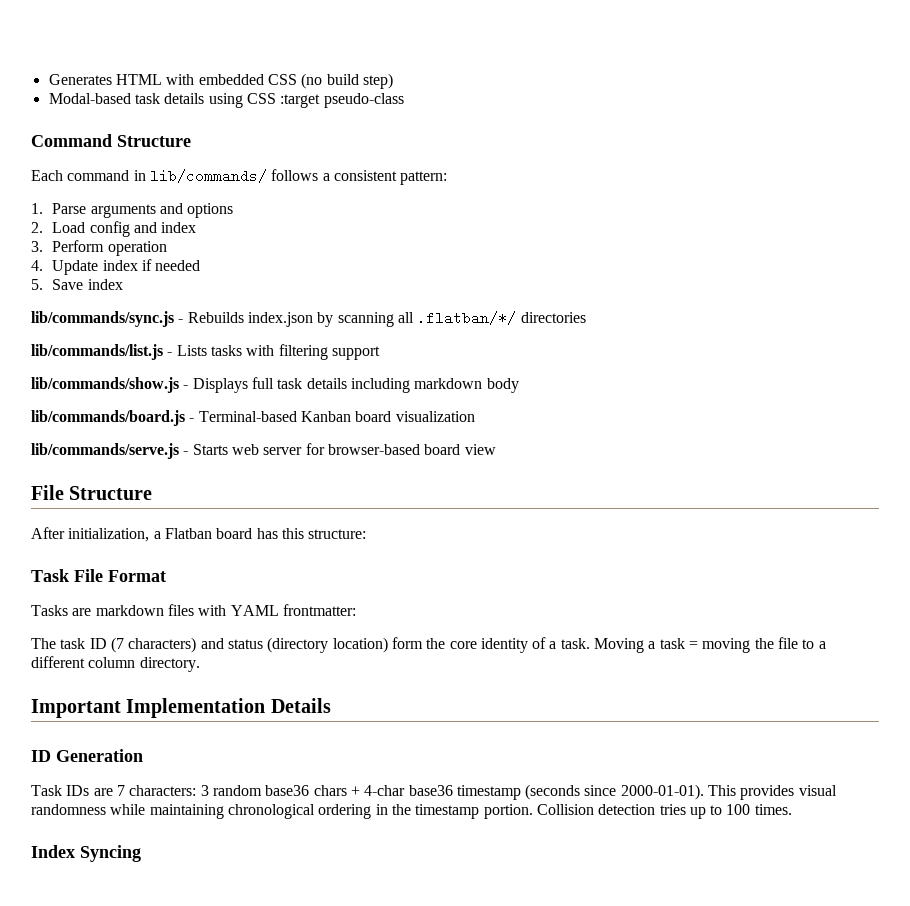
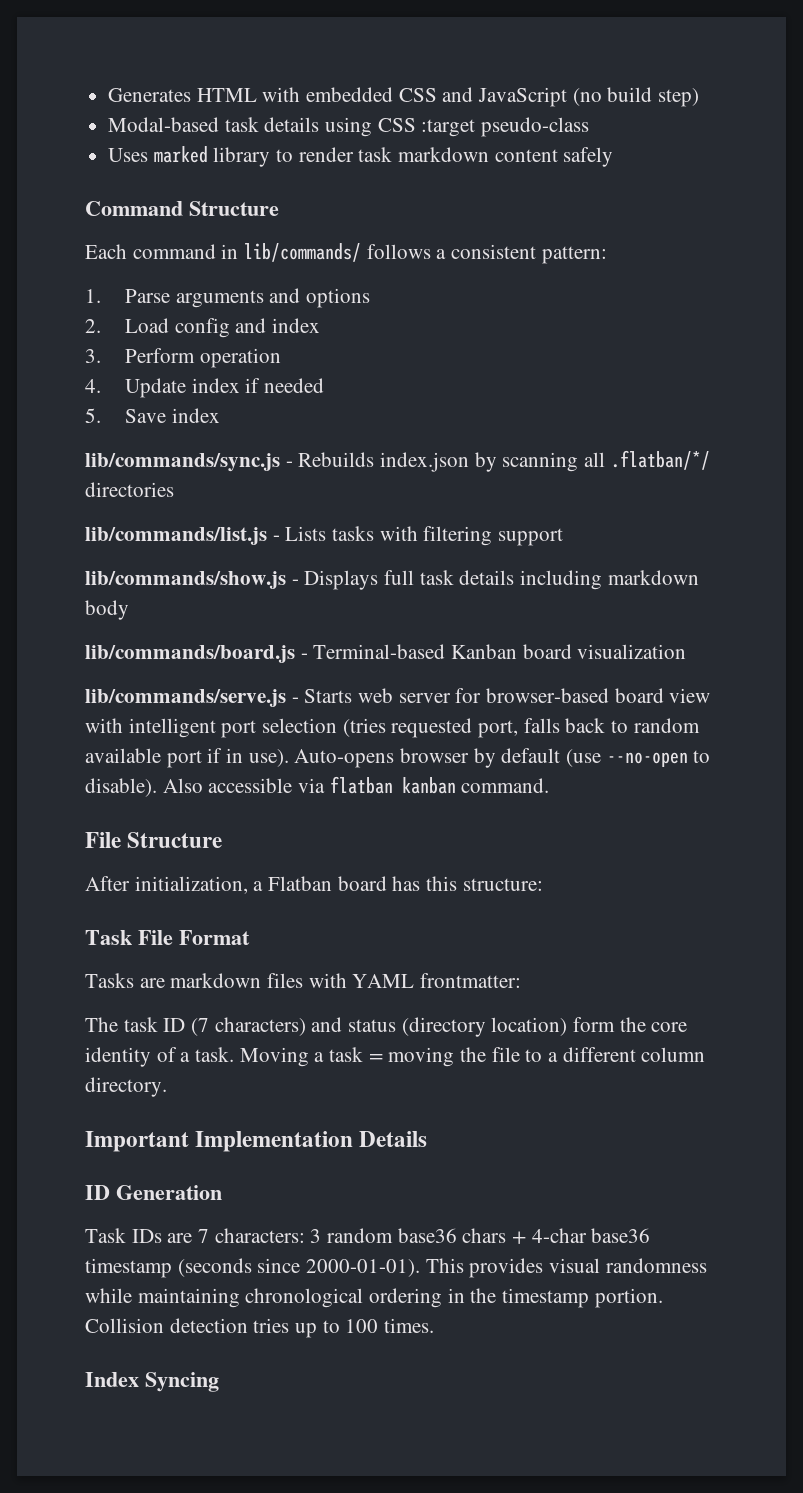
- Generates HTML with embedded CSS (no build step)
+ Generates HTML with embedded CSS and JavaScript (no build step)
+ Uses marked library to render task markdown content safely
- lib/commands/serve.js - Starts web server for browser-based board view
+ lib/commands/serve.js - Starts web server for browser-based board view with intelligent port selection (tries requested port, falls back to random available port if in use). Auto-opens browser by default (use --no-open to disable). Also accessible via flatban kanban command.

